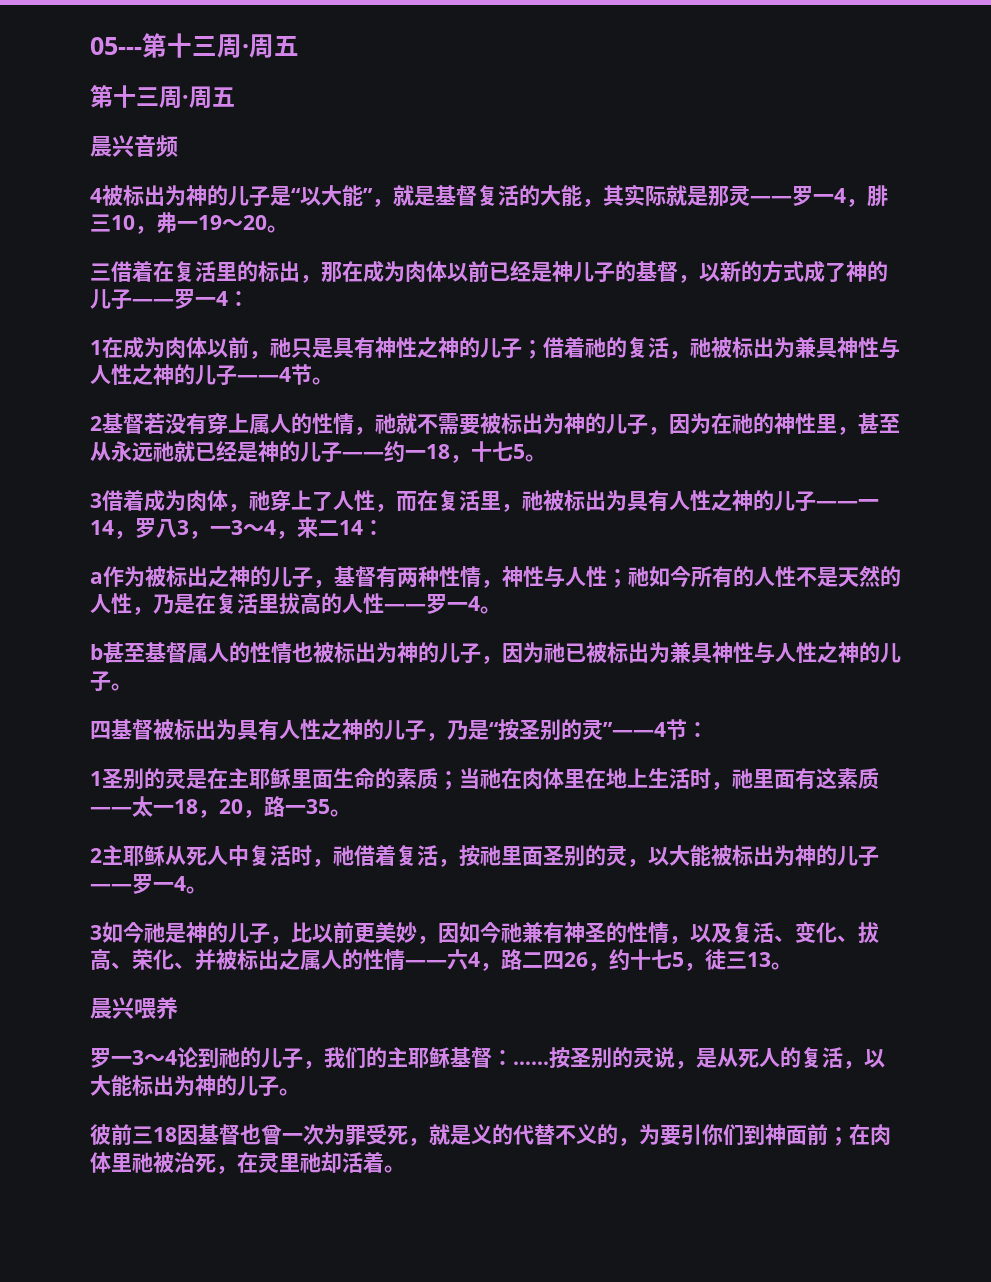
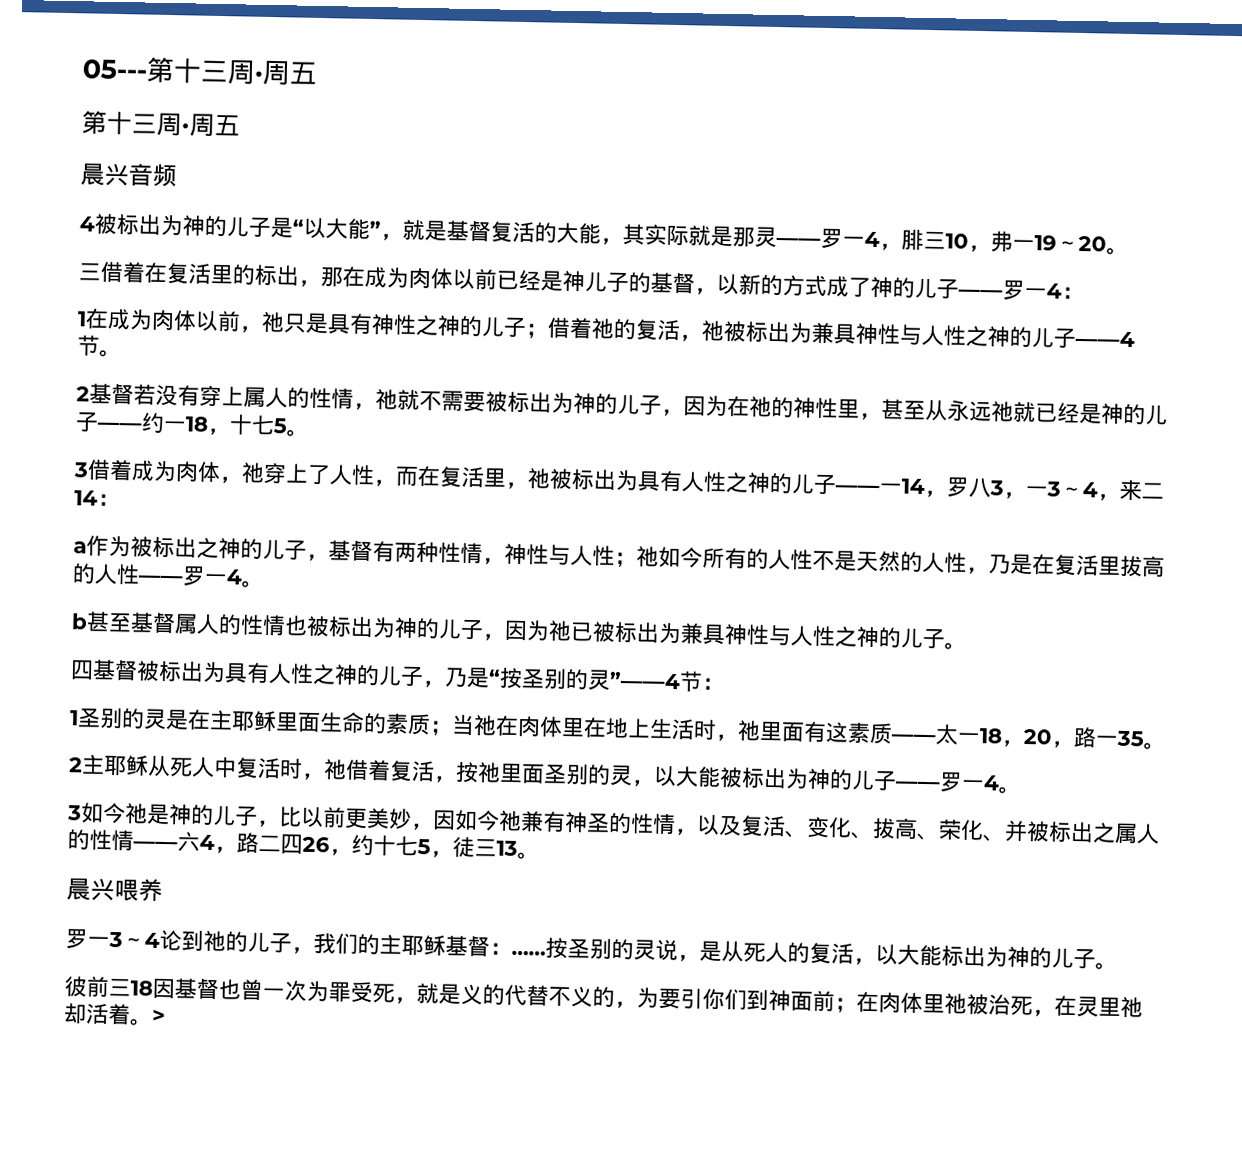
+ >

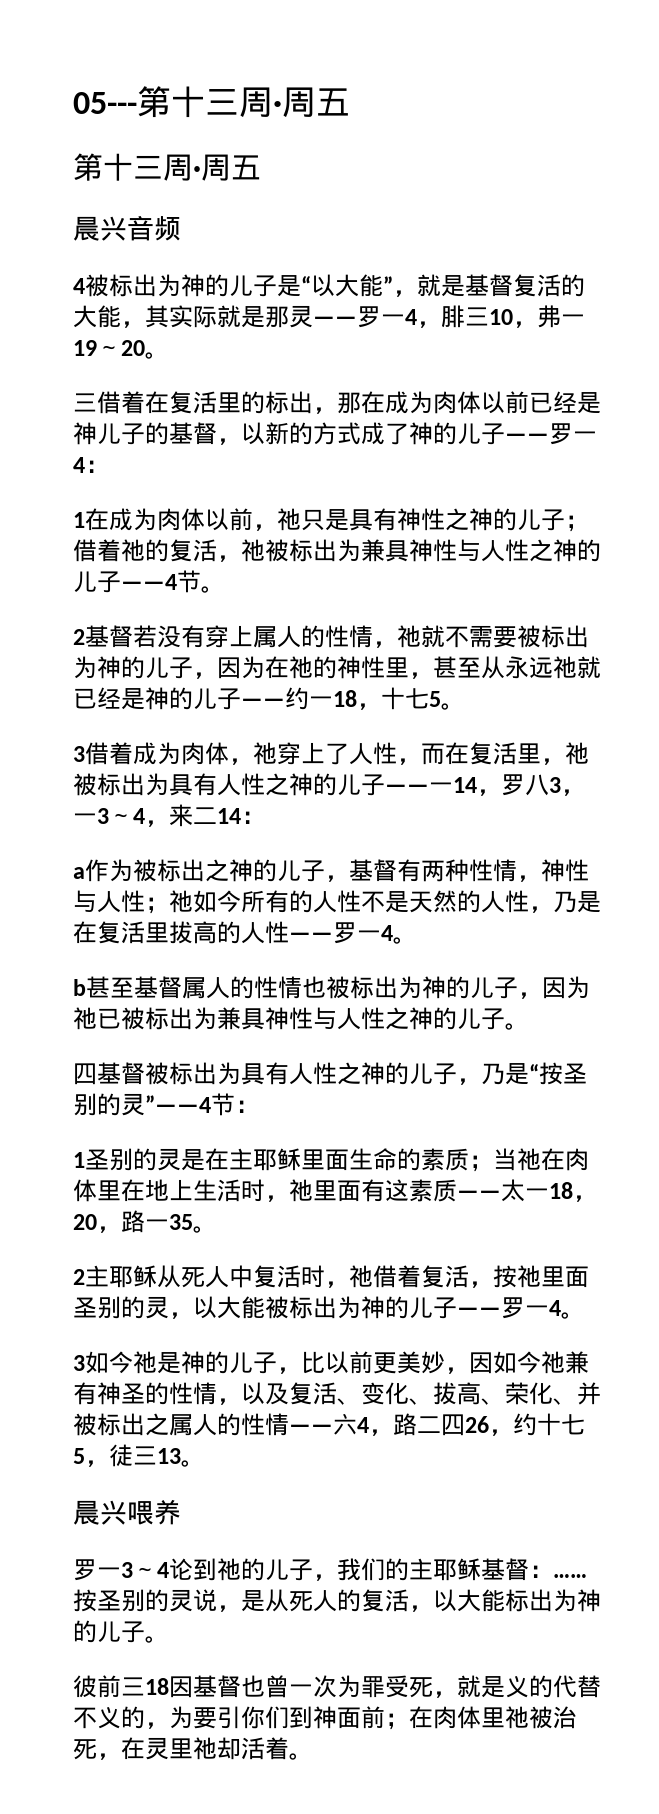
- >

